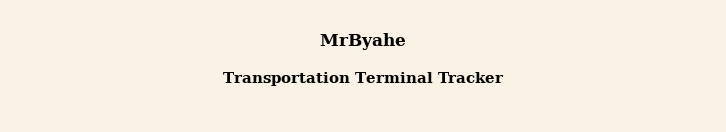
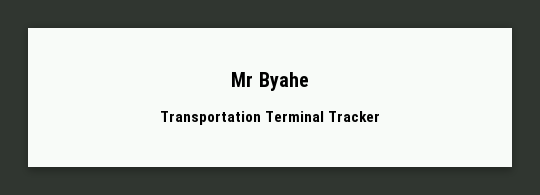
- MrByahe
+ Mr Byahe

